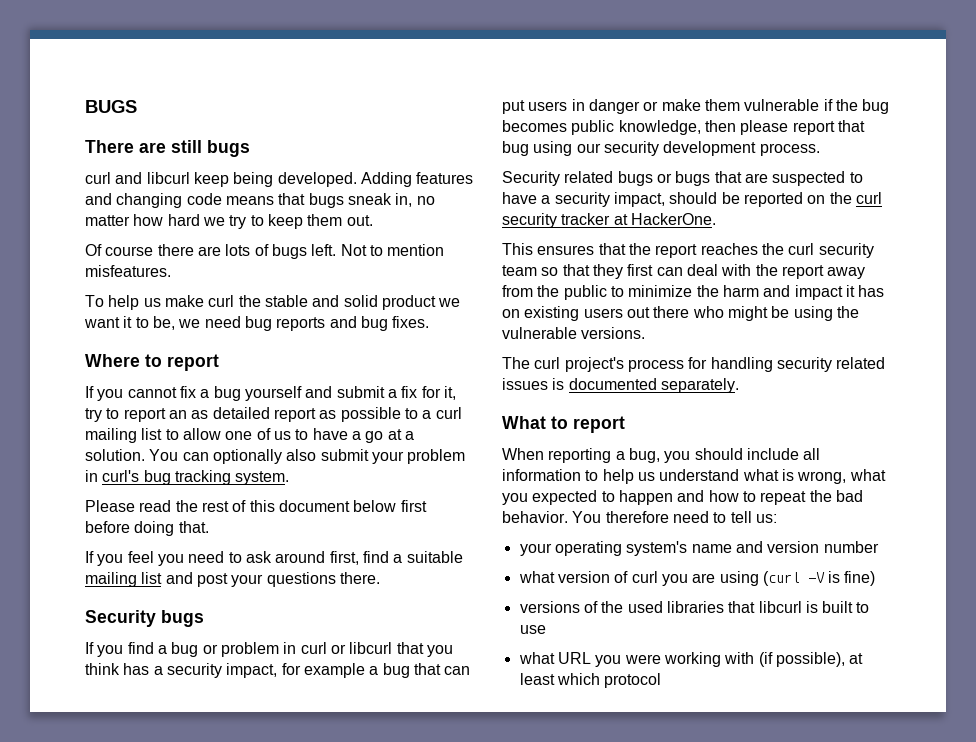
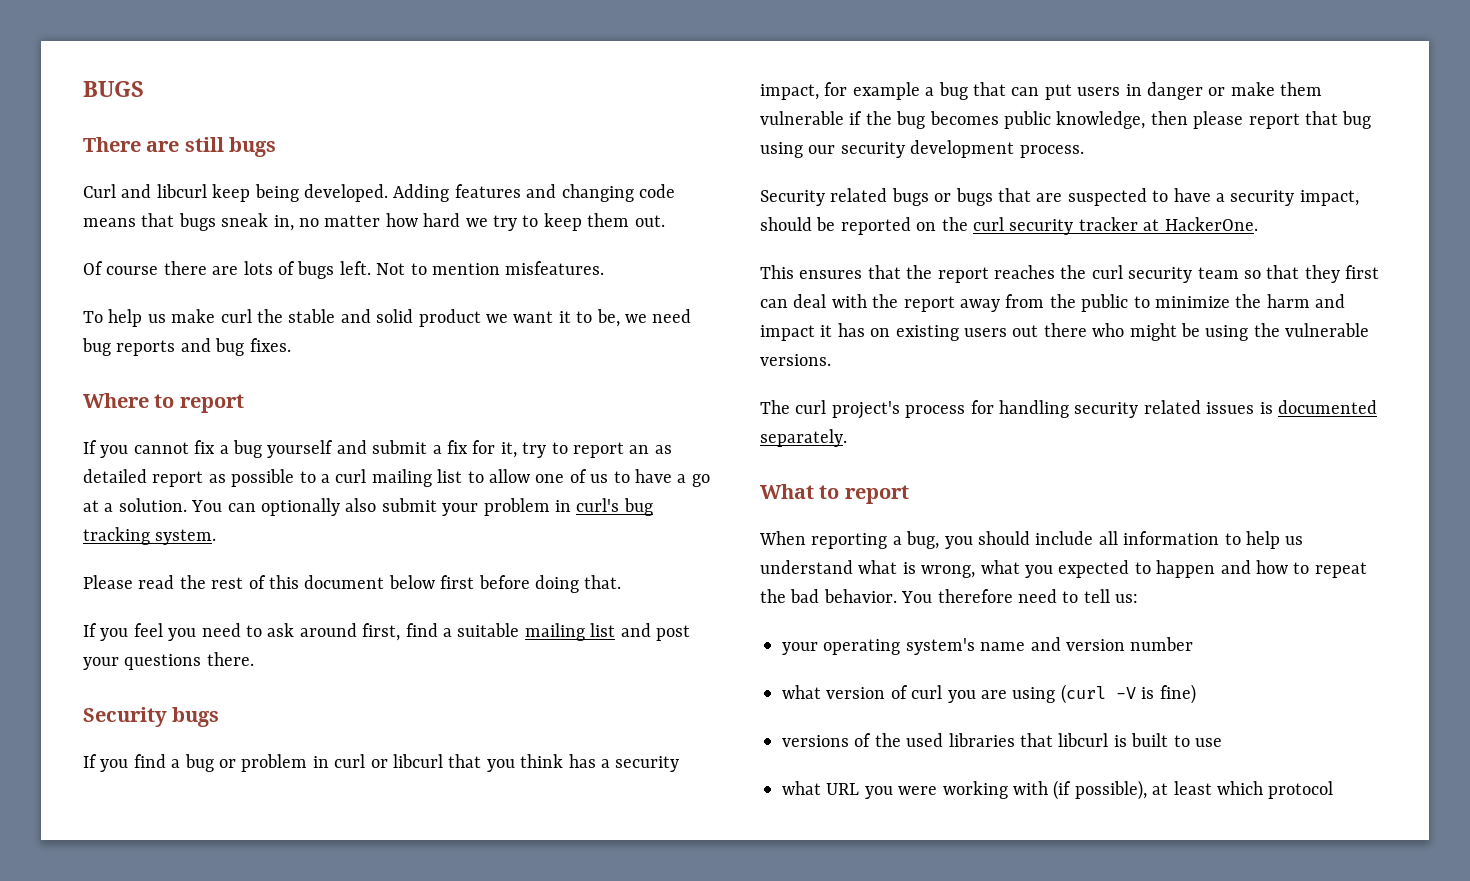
- curl and libcurl keep being developed.
+ Curl and libcurl keep being developed.

